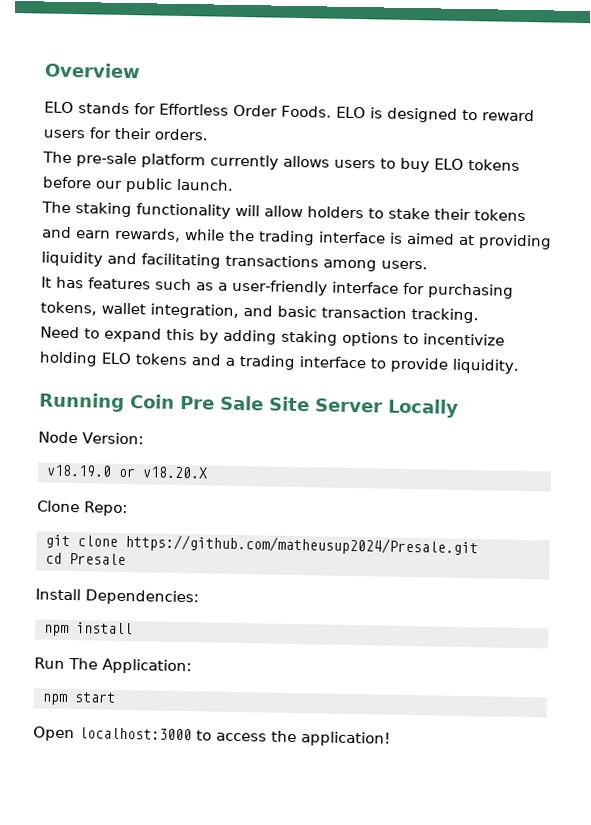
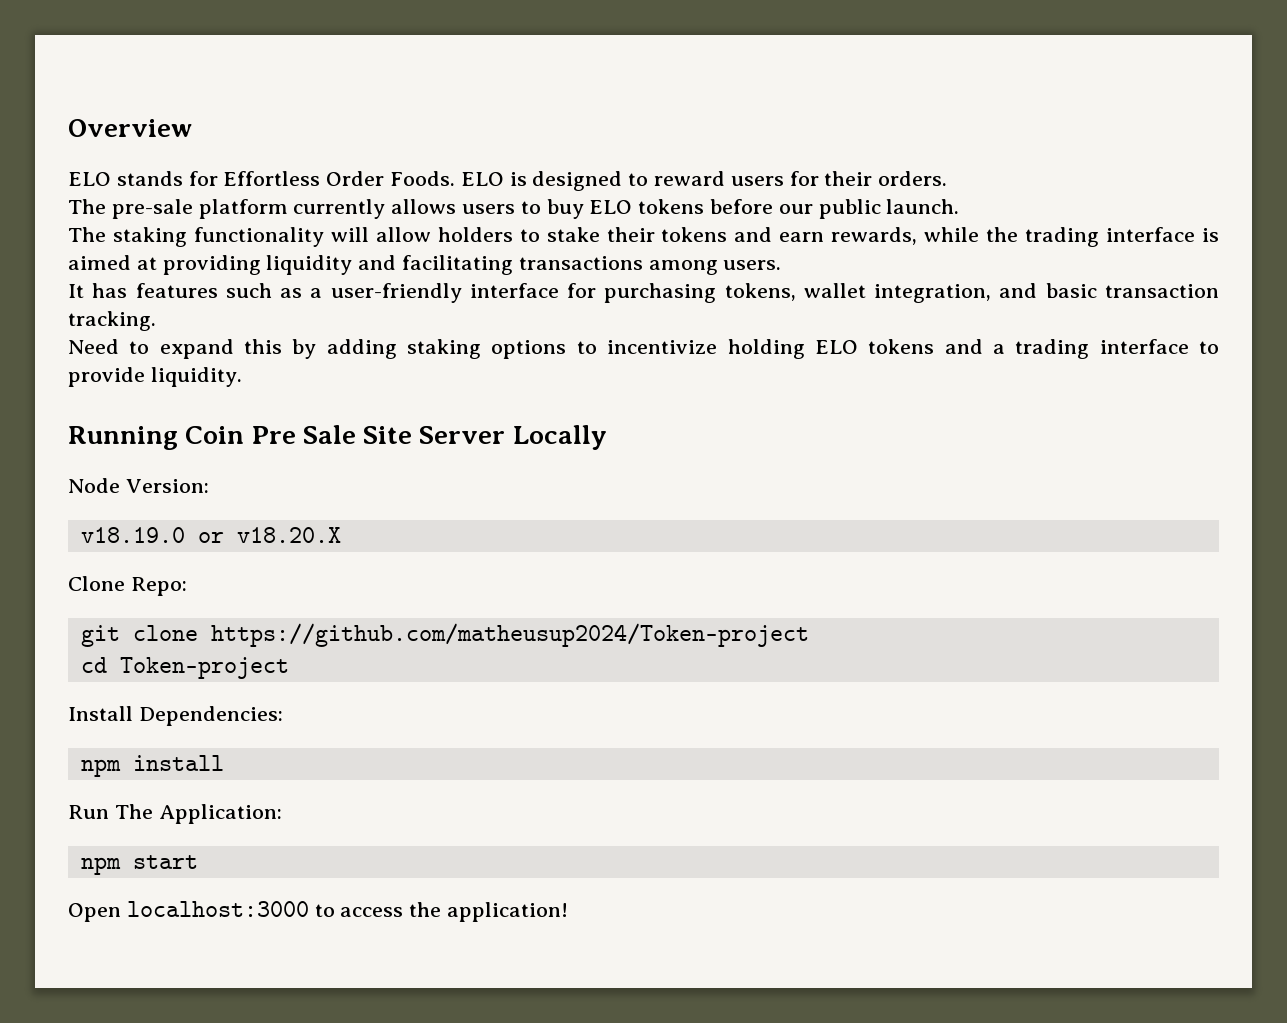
- git clone https://github.com/matheusup2024/Presale.git
+ git clone https://github.com/matheusup2024/Token-project
- cd Presale
+ cd Token-project

